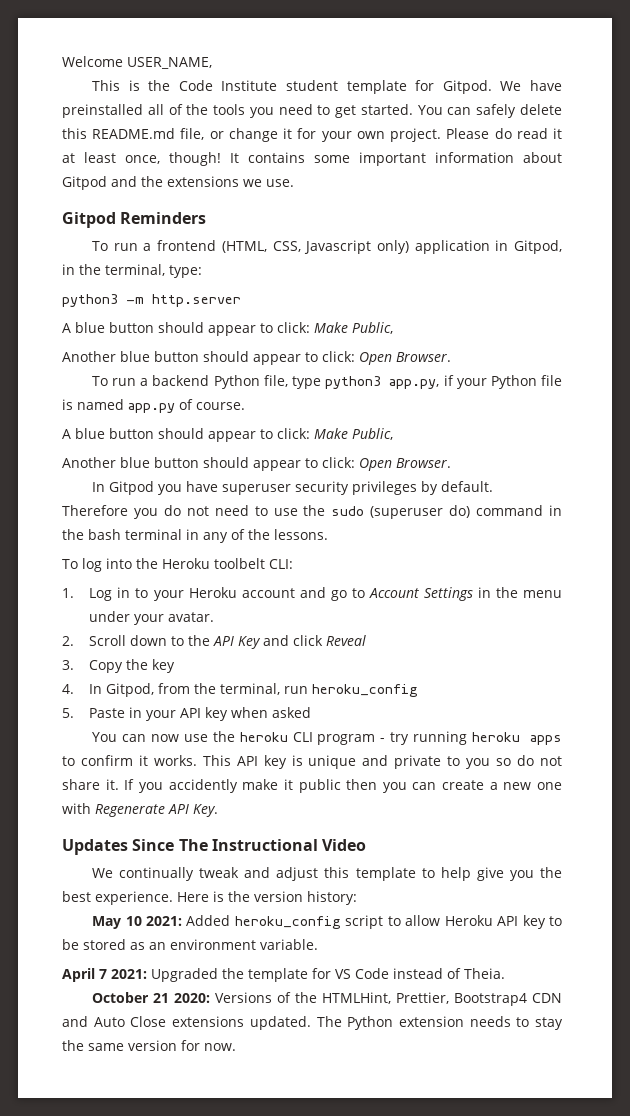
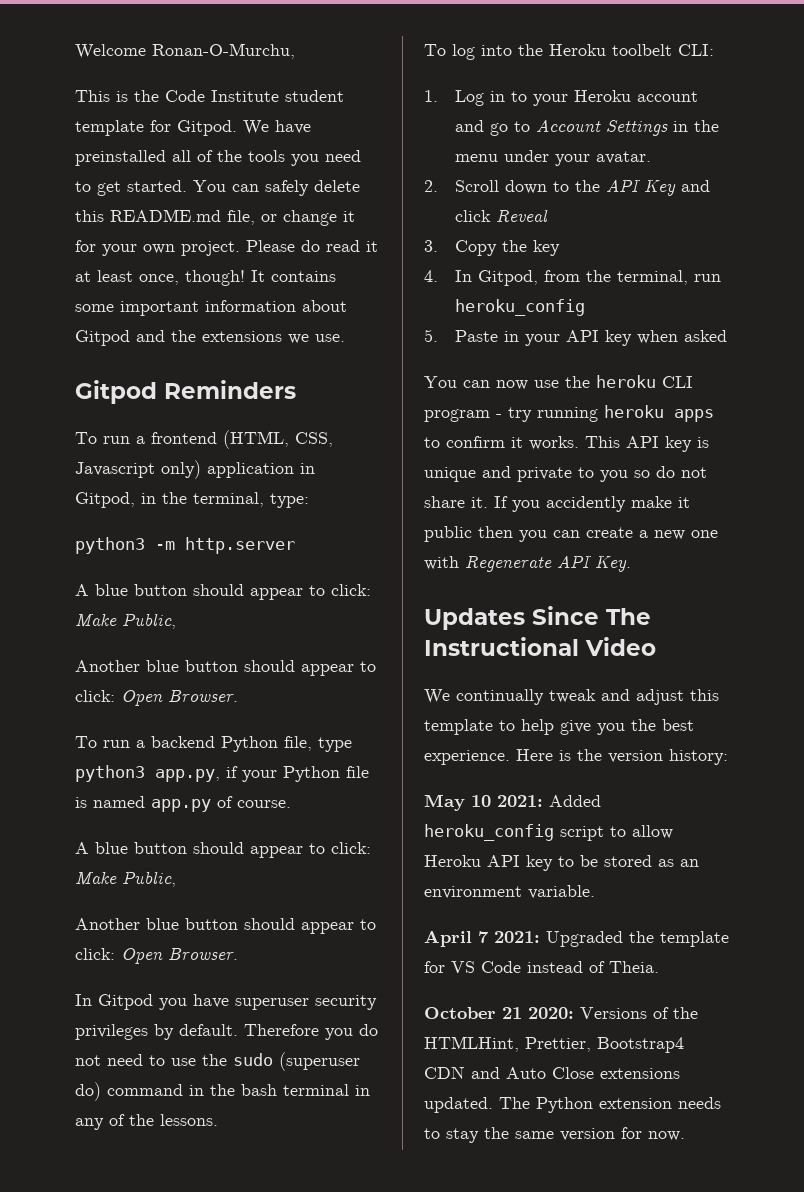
- Welcome USER_NAME,
+ Welcome Ronan-O-Murchu,

